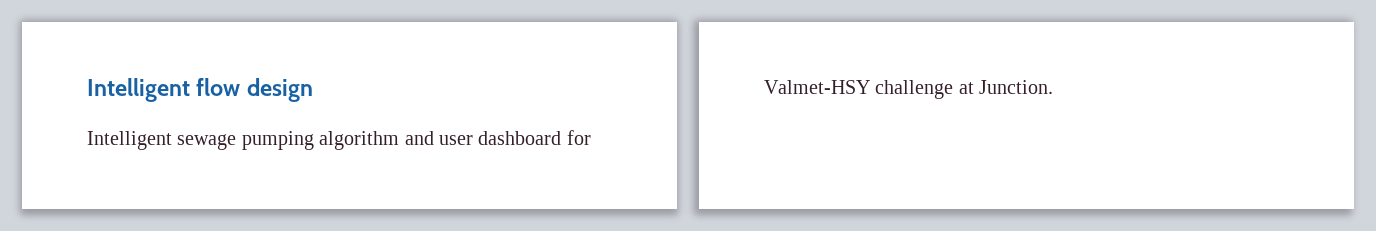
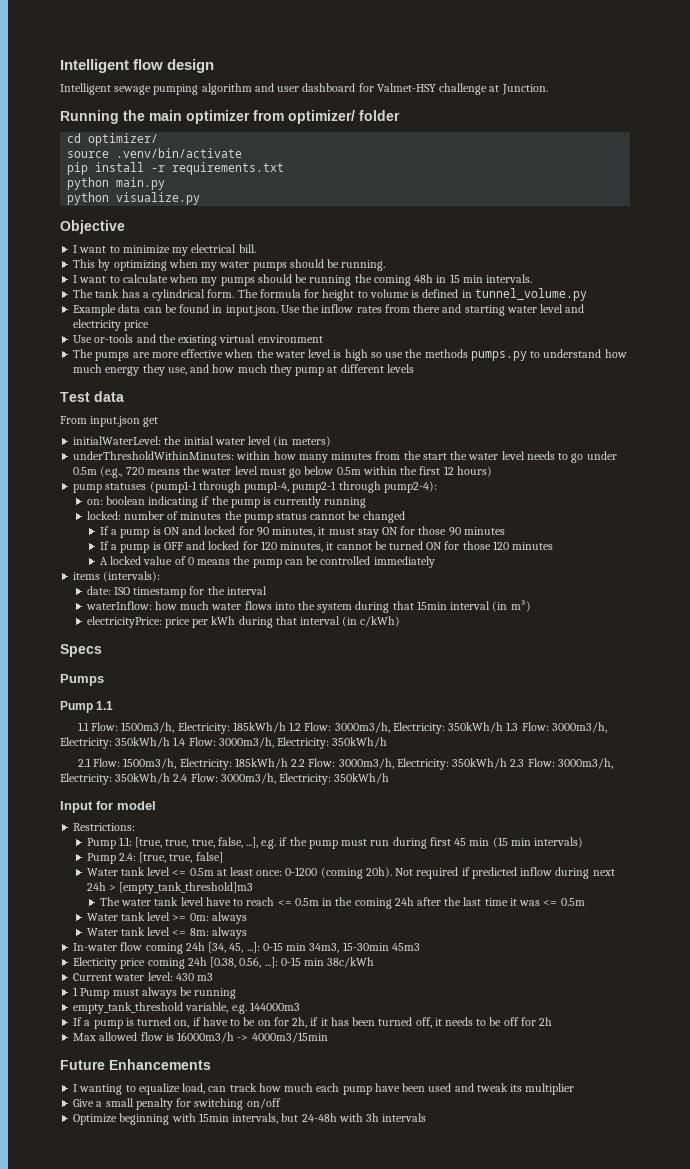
+ Running the main optimizer from optimizer/ folder
+ cd optimizer/
+ source .venv/bin/activate
+ pip install -r requirements.txt
+ python main.py
+ python visualize.py
+ Objective
+ I want to minimize my electrical bill.
+ This by optimizing when my water pumps should be running.
+ I want to calculate when my pumps should be running the coming 48h in 15 min intervals.
+ The tank has a cylindrical form. The formula for height to volume is defined in tunnel_volume.py
+ Example data can be found in input.json. Use the inflow rates from there and starting water level and electricity price
+ Use or-tools and the existing virtual environment
+ The pumps are more effective when the water level is high so use the methods pumps.py to understand how much energy they use, and how much they pump at different levels
+ Test data
+ From input.json get
+ initialWaterLevel: the initial water level (in meters)
+ underThresholdWithinMinutes: within how many minutes from the start the water level needs to go under 0.5m (e.g., 720 means the water level must go below 0.5m within the first 12 hours)
+ pump statuses (pump1-1 through pump1-4, pump2-1 through pump2-4):
+ on: boolean indicating if the pump is currently running
+ locked: number of minutes the pump status cannot be changed
+ If a pump is ON and locked for 90 minutes, it must stay ON for those 90 minutes
+ If a pump is OFF and locked for 120 minutes, it cannot be turned ON for those 120 minutes
+ A locked value of 0 means the pump can be controlled immediately
+ items (intervals):
+ date: ISO timestamp for the interval
+ waterInflow: how much water flows into the system during that 15min interval (in m³)
+ electricityPrice: price per kWh during that interval (in c/kWh)
+ Specs
+ Pumps
+ Pump 1.1
+ 1.1 Flow: 1500m3/h, Electricity: 185kWh/h 1.2 Flow: 3000m3/h, Electricity: 350kWh/h 1.3 Flow: 3000m3/h, Electricity: 350kWh/h 1.4 Flow: 3000m3/h, Electricity: 350kWh/h
+ 2.1 Flow: 1500m3/h, Electricity: 185kWh/h 2.2 Flow: 3000m3/h, Electricity: 350kWh/h 2.3 Flow: 3000m3/h, Electricity: 350kWh/h 2.4 Flow: 3000m3/h, Electricity: 350kWh/h
+ Input for model
+ Restrictions:
+ Pump 1.1: [true, true, true, false, ...], e.g. if the pump must run during first 45 min (15 min intervals)
+ Pump 2.4: [true, true, false]
+ Water tank level <= 0.5m at least once: 0-1200 (coming 20h). Not required if predicted inflow during next 24h > [empty_tank_threshold]m3
+ The water tank level have to reach <= 0.5m in the coming 24h after the last time it was <= 0.5m
+ Water tank level >= 0m: always
+ Water tank level <= 8m: always
+ In-water flow coming 24h [34, 45, ...]: 0-15 min 34m3, 15-30min 45m3
+ Electicity price coming 24h [0.38, 0.56, ...]: 0-15 min 38c/kWh
+ Current water level: 430 m3
+ 1 Pump must always be running
+ empty_tank_threshold variable, e.g. 144000m3
+ If a pump is turned on, if have to be on for 2h, if it has been turned off, it needs to be off for 2h
+ Max allowed flow is 16000m3/h -> 4000m3/15min
+ Future Enhancements
+ I wanting to equalize load, can track how much each pump have been used and tweak its multiplier
+ Give a small penalty for switching on/off
+ Optimize beginning with 15min intervals, but 24-48h with 3h intervals

